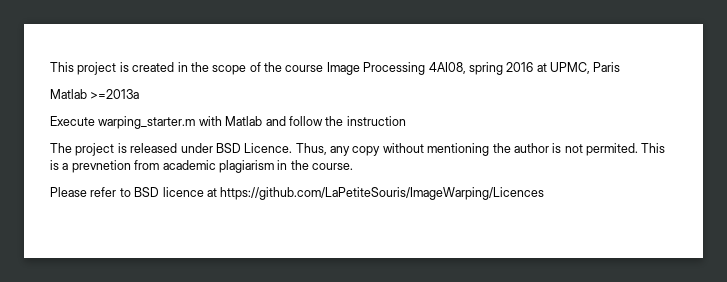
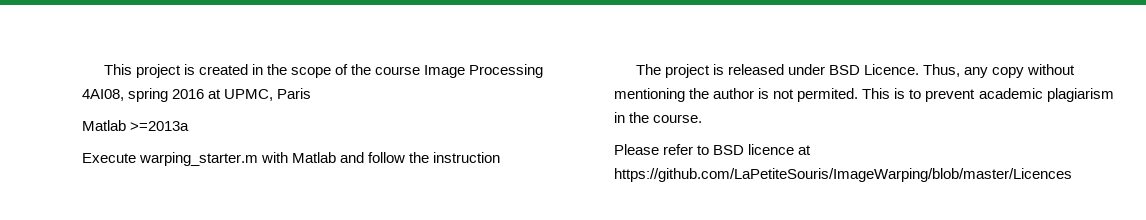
- This is a prevnetion from academic plagiarism in the course.
+ This is to prevent academic plagiarism in the course.
- Please refer to BSD licence at https://github.com/LaPetiteSouris/ImageWarping/Licences
+ Please refer to BSD licence at https://github.com/LaPetiteSouris/ImageWarping/blob/master/Licences

